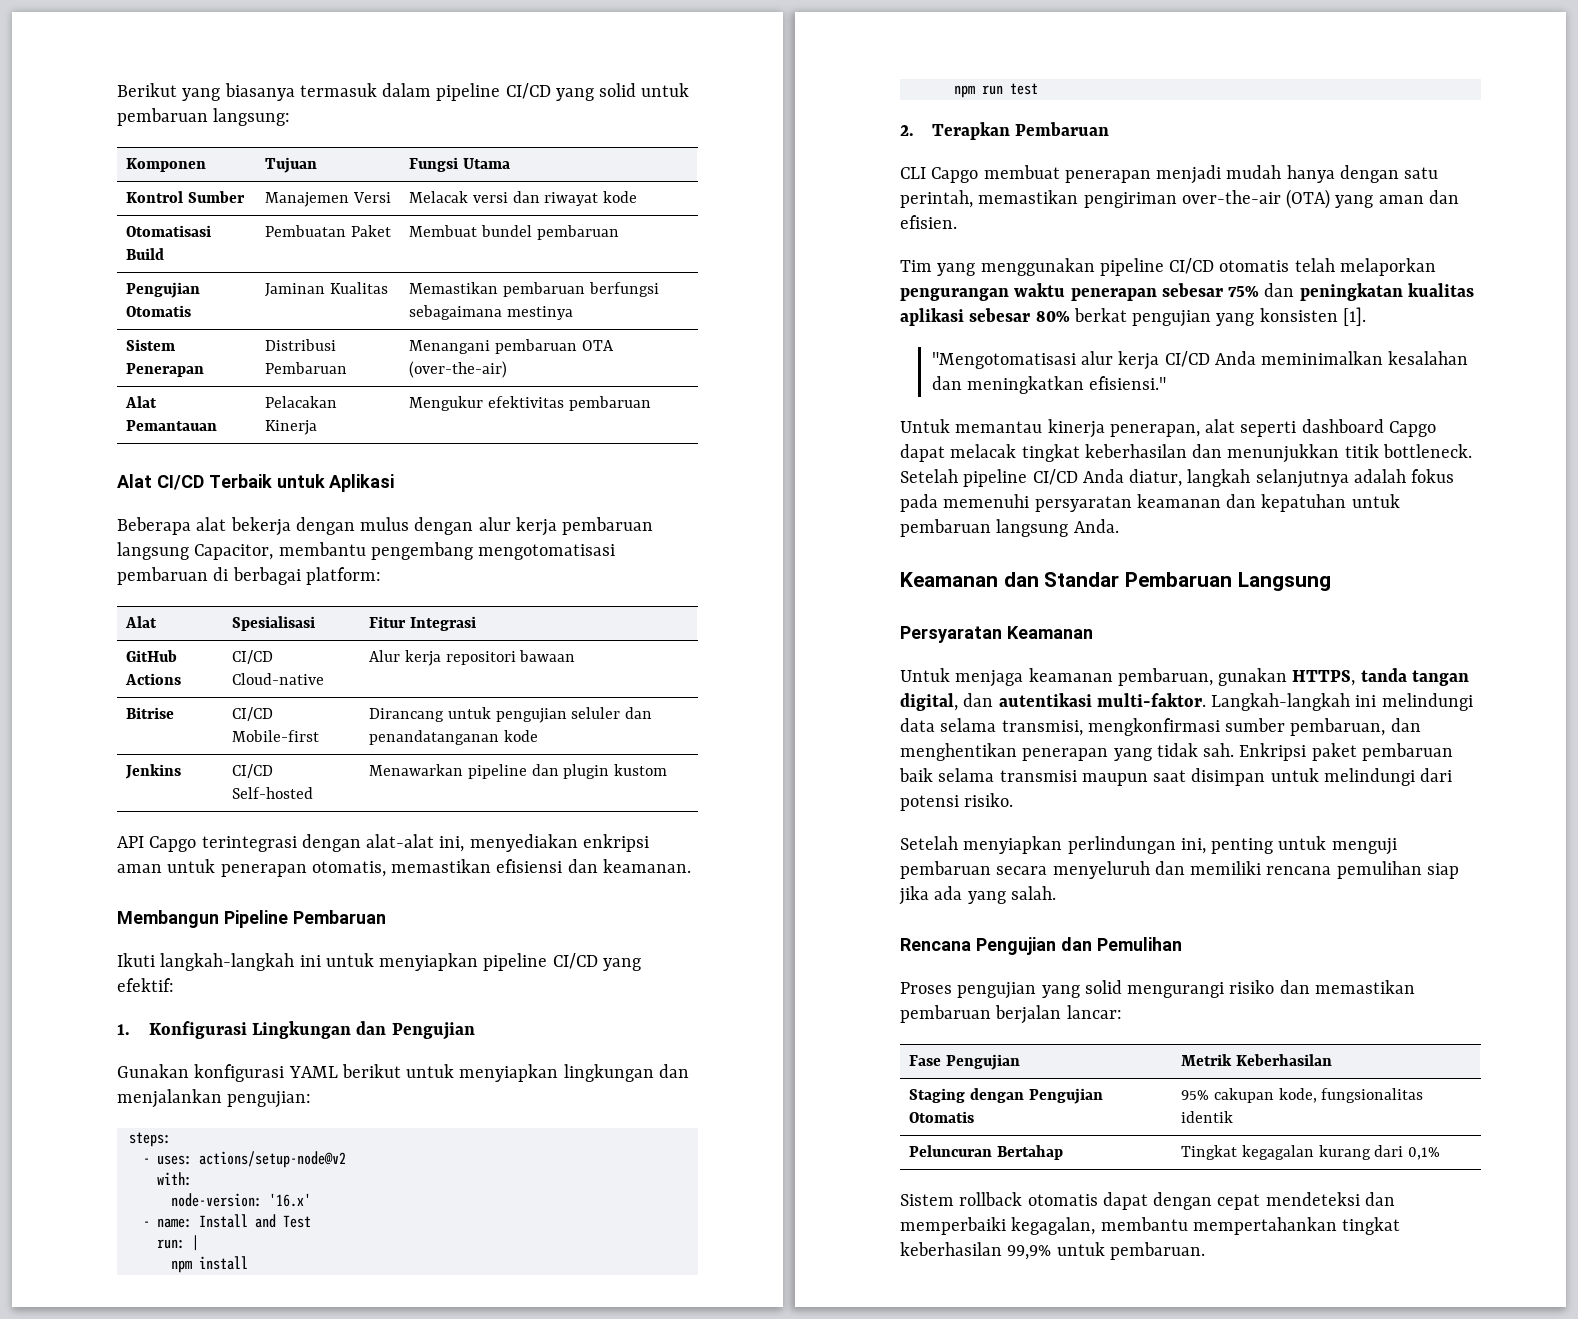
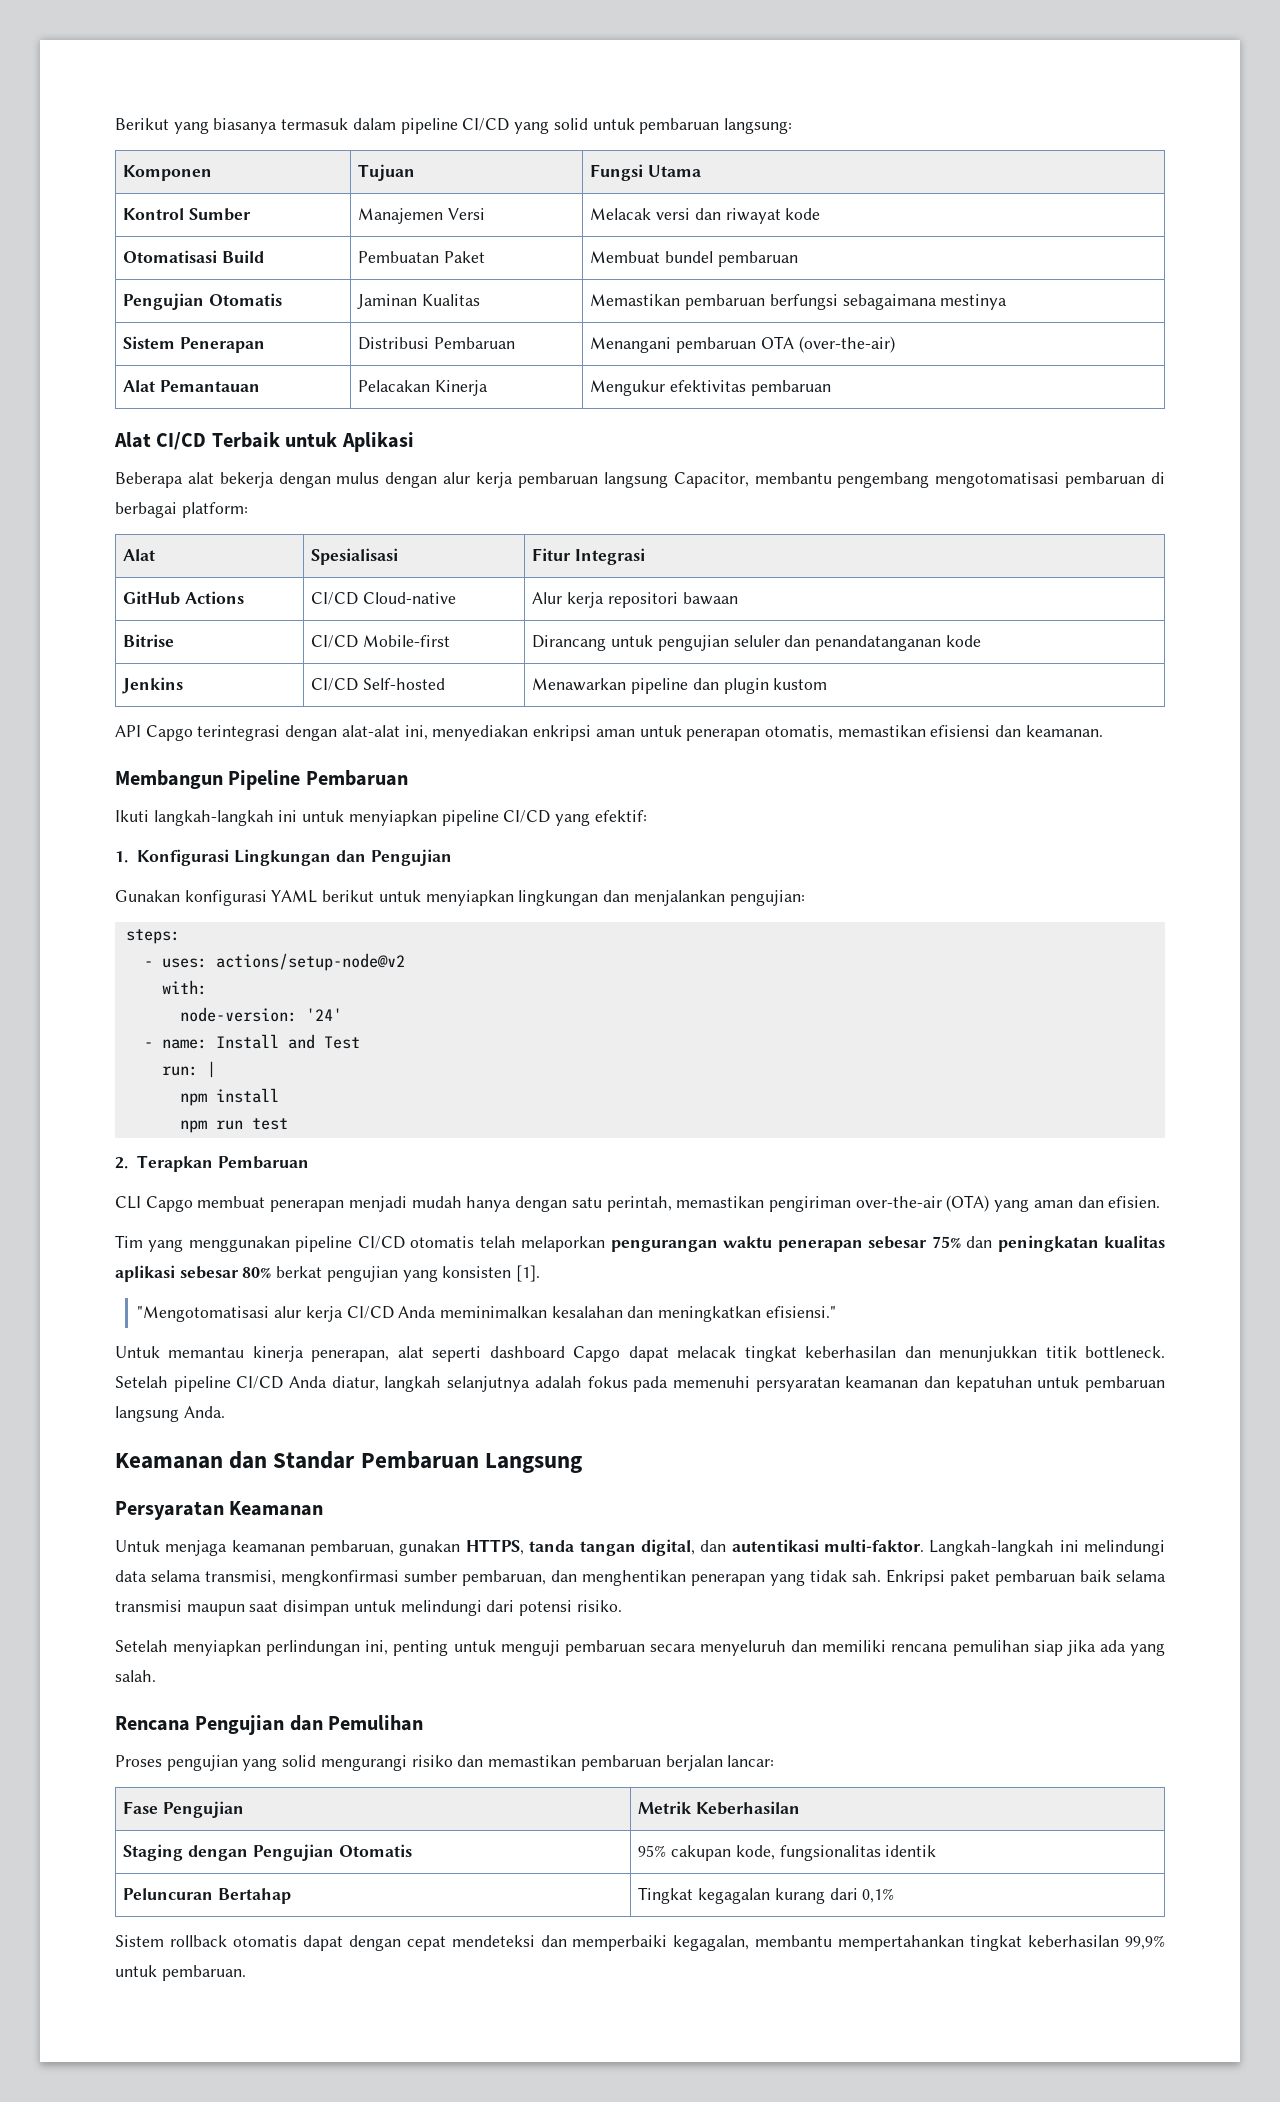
- node-version: '16.x'
+ node-version: '24'

